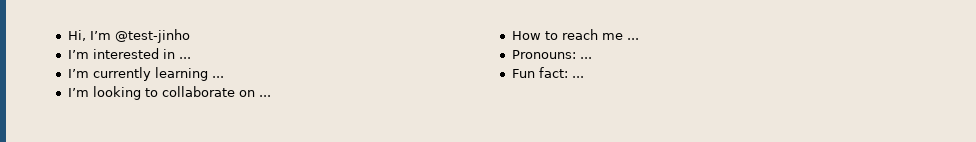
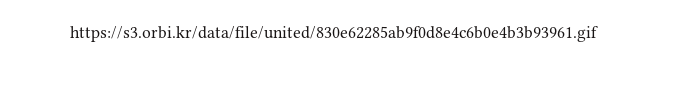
- Hi, I’m @test-jinho
- I’m interested in ...
- I’m currently learning ...
- I’m looking to collaborate on ...
- How to reach me ...
- Pronouns: ...
- Fun fact: ...
+ https://s3.orbi.kr/data/file/united/830e62285ab9f0d8e4c6b0e4b3b93961.gif

